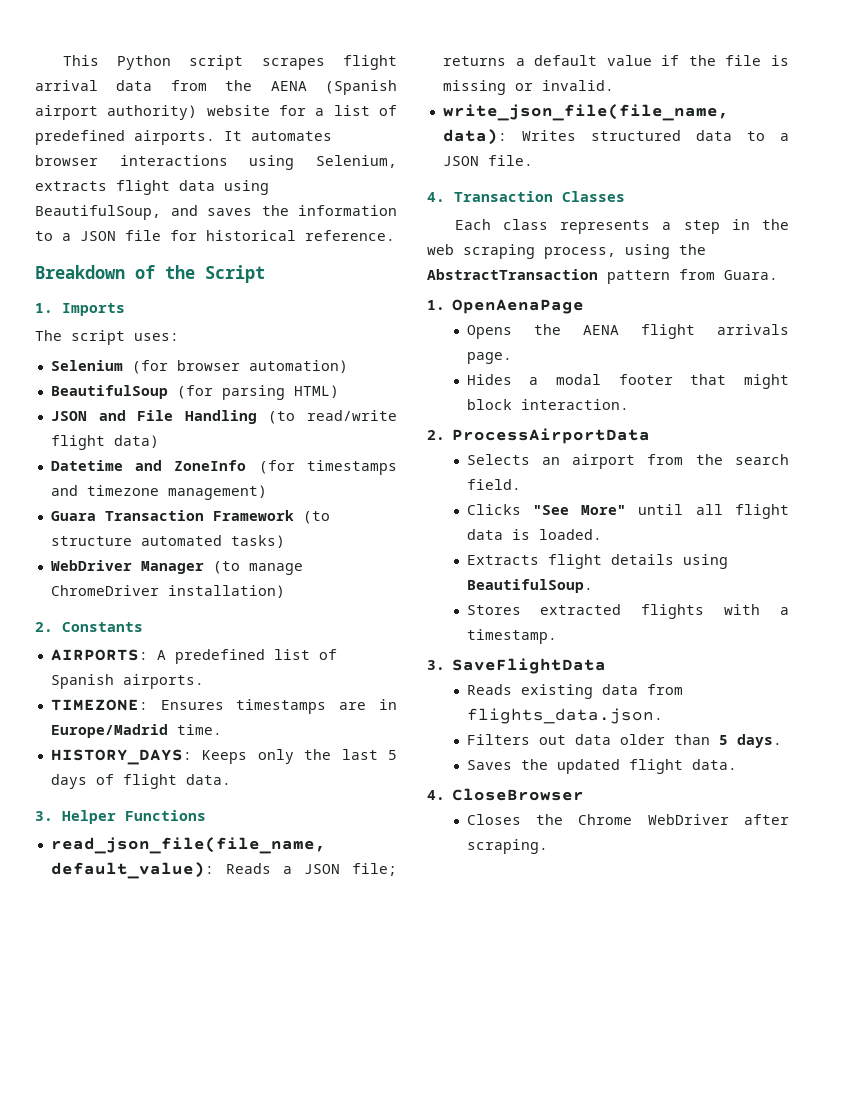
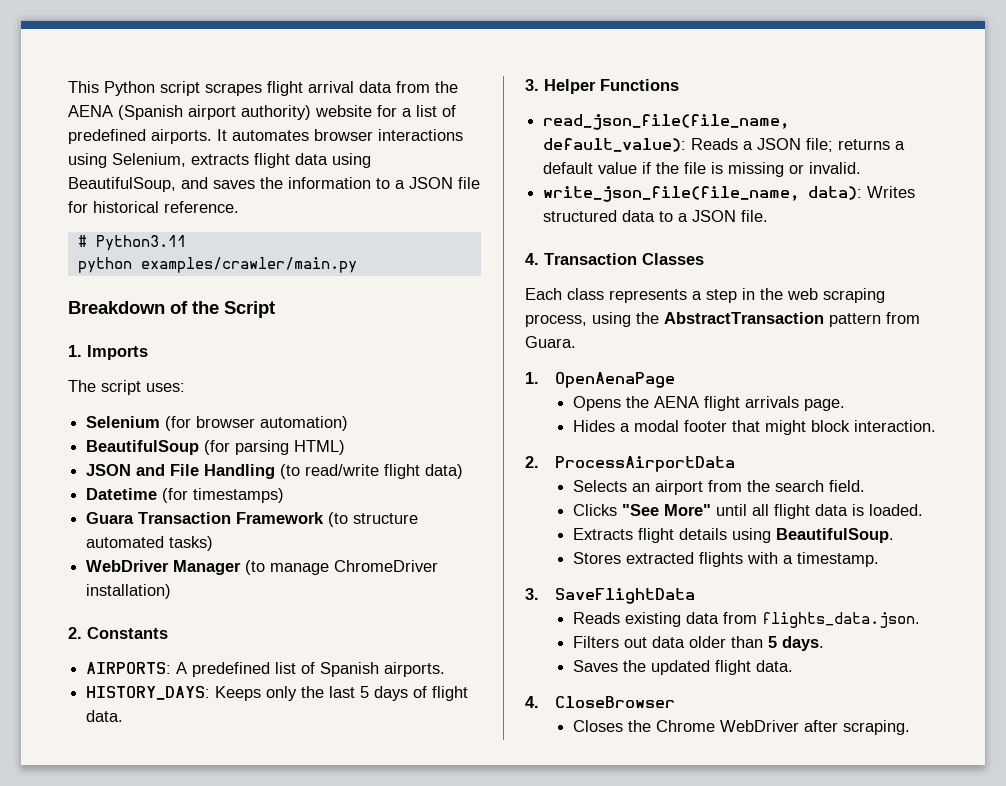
+ # Python3.11
+ python examples/crawler/main.py
- Datetime and ZoneInfo (for timestamps and timezone management)
+ Datetime (for timestamps)
- TIMEZONE: Ensures timestamps are in Europe/Madrid time.

